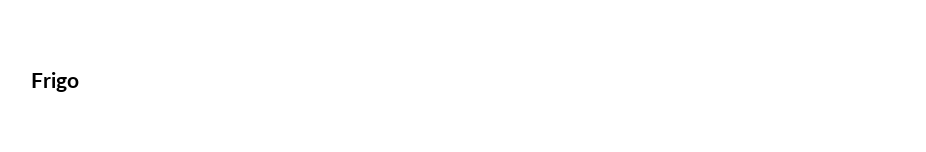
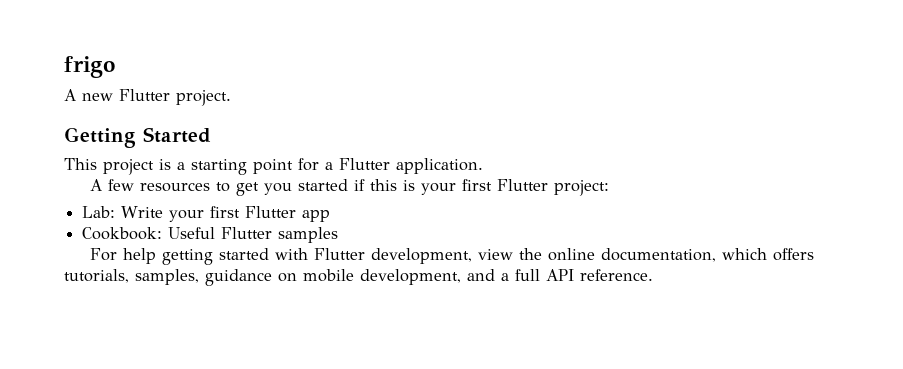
- Frigo
+ frigo
+ A new Flutter project.
+ Getting Started
+ This project is a starting point for a Flutter application.
+ A few resources to get you started if this is your first Flutter project:
+ Lab: Write your first Flutter app
+ Cookbook: Useful Flutter samples
+ For help getting started with Flutter development, view the online documentation, which offers tutorials, samples, guidance on mobile development, and a full API reference.

